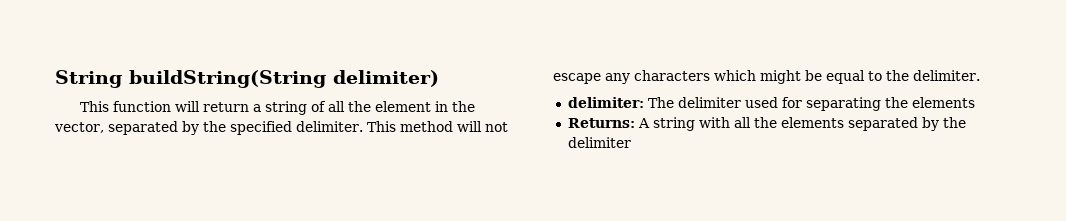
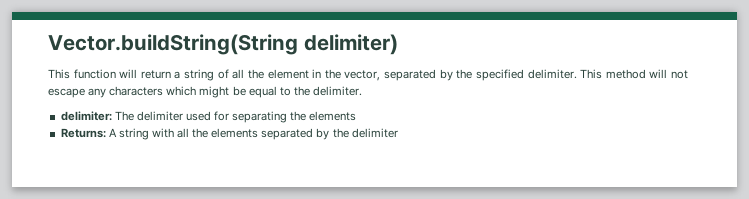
- String buildString(String delimiter)
+ Vector.buildString(String delimiter)

